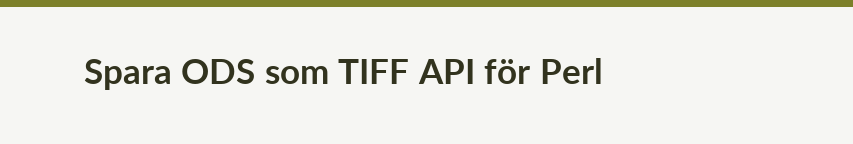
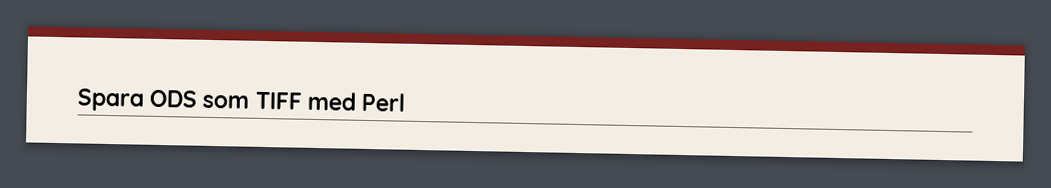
- Spara ODS som TIFF API för Perl
+ Spara ODS som TIFF med Perl

